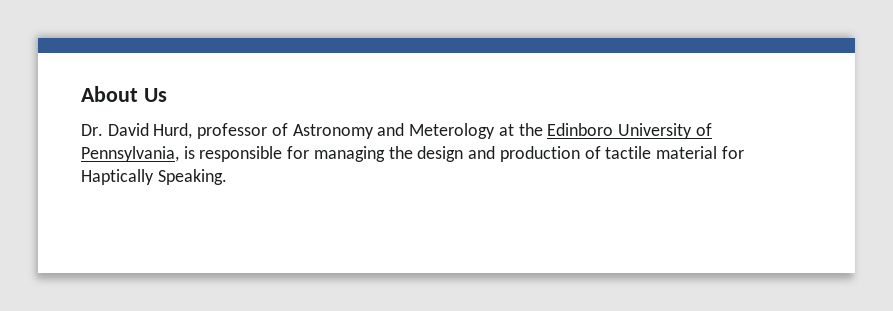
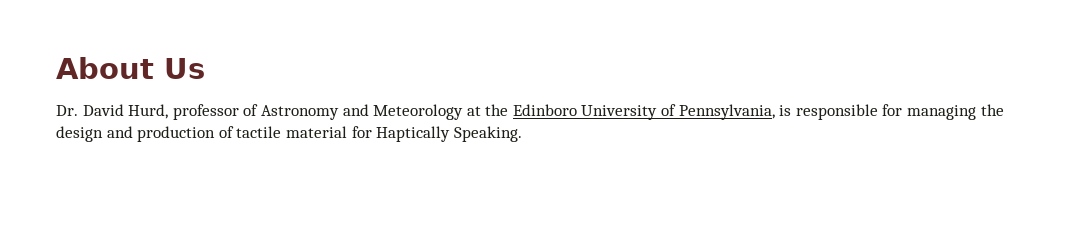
- Dr. David Hurd, professor of Astronomy and Meterology at the Edinboro University of Pennsylvania, is responsible for managing the design and production of tactile material for Haptically Speaking.
+ Dr. David Hurd, professor of Astronomy and Meteorology at the Edinboro University of Pennsylvania, is responsible for managing the design and production of tactile material for Haptically Speaking.

